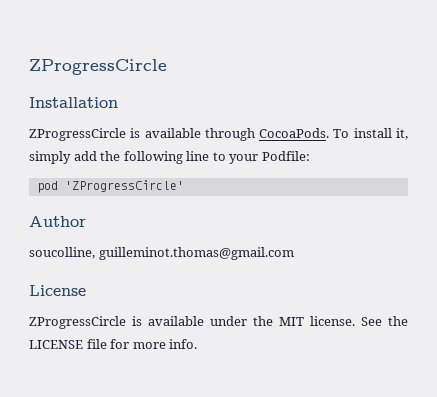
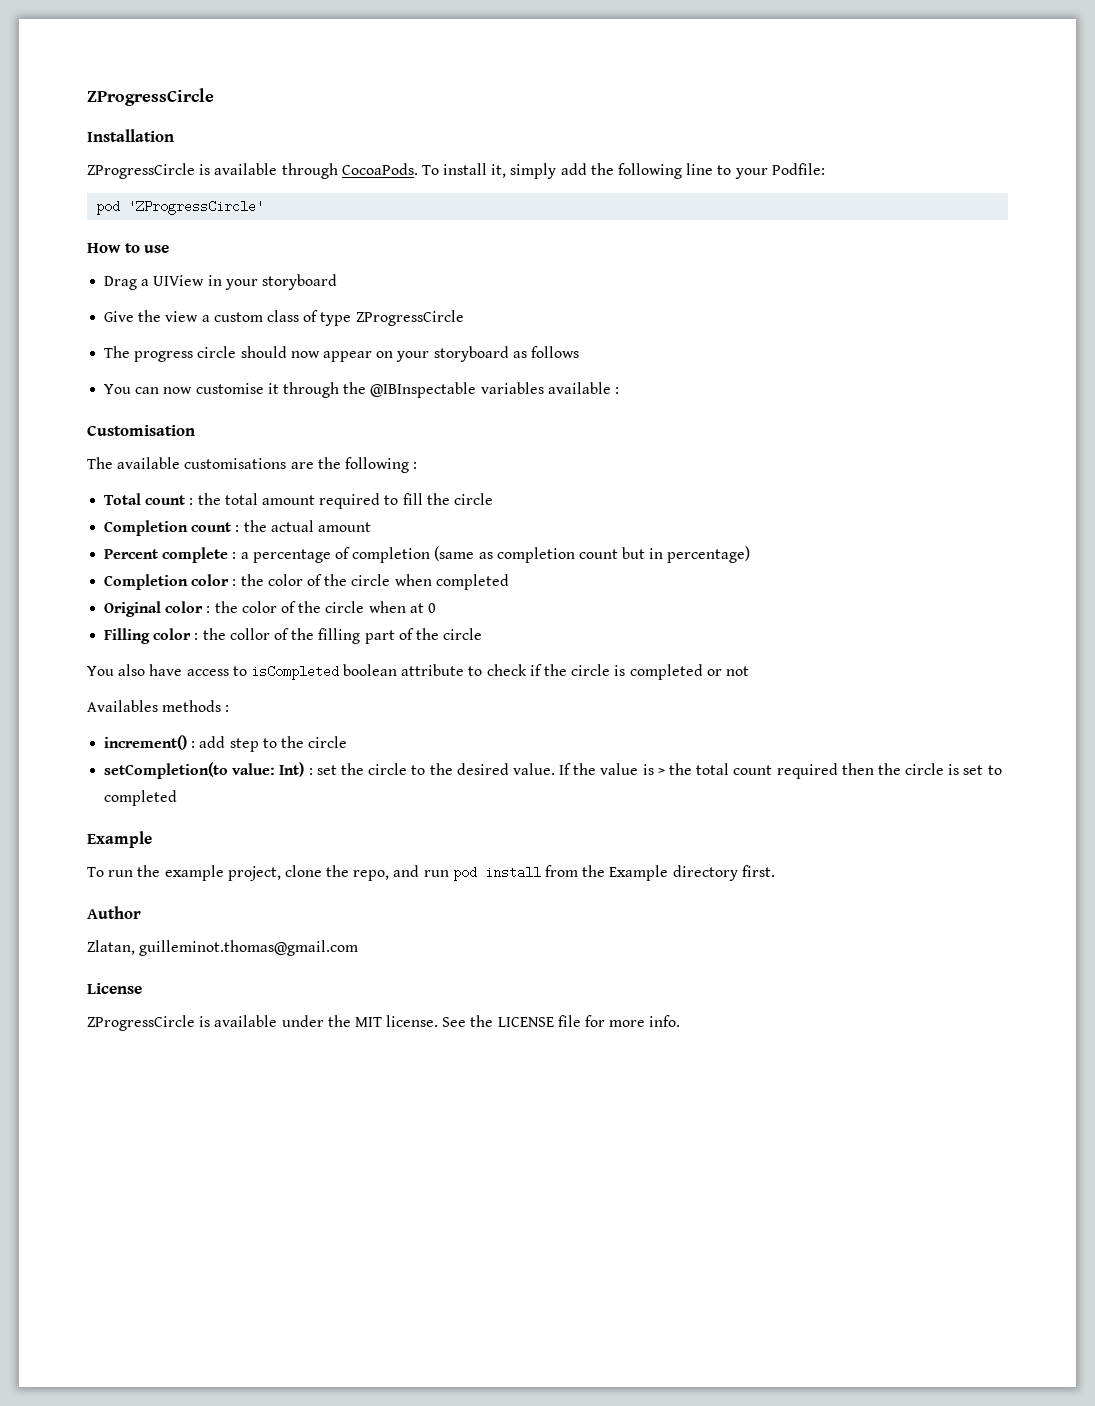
+ How to use
+ Drag a UIView in your storyboard
+ Give the view a custom class of type ZProgressCircle
+ The progress circle should now appear on your storyboard as follows
+ You can now customise it through the @IBInspectable variables available :
+ Customisation
+ The available customisations are the following :
+ Total count : the total amount required to fill the circle
+ Completion count : the actual amount
+ Percent complete : a percentage of completion (same as completion count but in percentage)
+ Completion color : the color of the circle when completed
+ Original color : the color of the circle when at 0
+ Filling color : the collor of the filling part of the circle
+ You also have access to isCompleted boolean attribute to check if the circle is completed or not
+ Availables methods :
+ increment() : add step to the circle
+ setCompletion(to value: Int) : set the circle to the desired value. If the value is > the total count required then the circle is set to completed
+ Example
+ To run the example project, clone the repo, and run pod install from the Example directory first.
- soucolline, guilleminot.thomas@gmail.com
+ Zlatan, guilleminot.thomas@gmail.com

